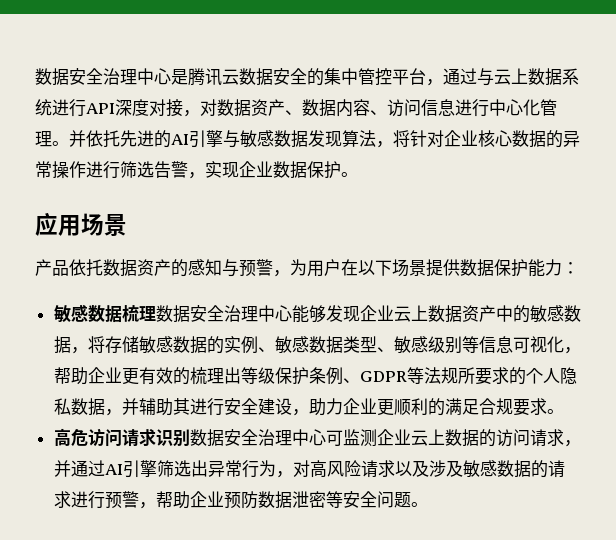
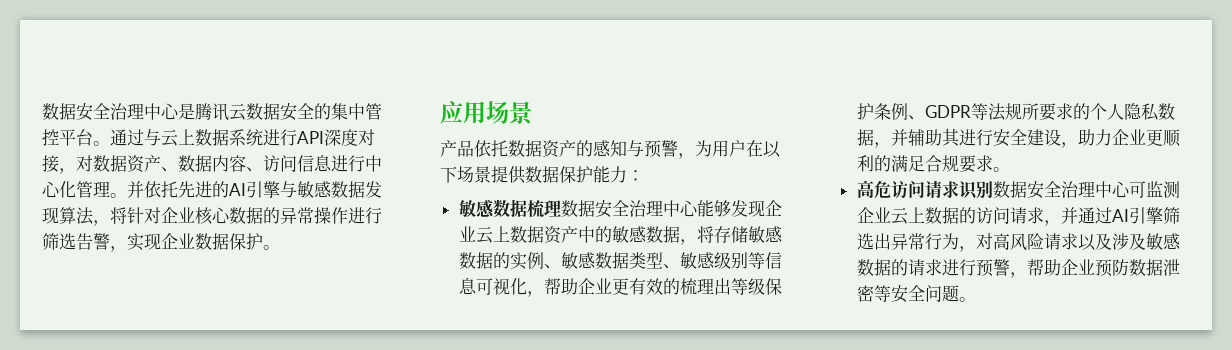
- 数据安全治理中心是腾讯云数据安全的集中管控平台，通过与云上数据系统进行API深度对接，对数据资产、数据内容、访问信息进行中心化管理。
+ 数据安全治理中心是腾讯云数据安全的集中管控平台。通过与云上数据系统进行API深度对接，对数据资产、数据内容、访问信息进行中心化管理。

